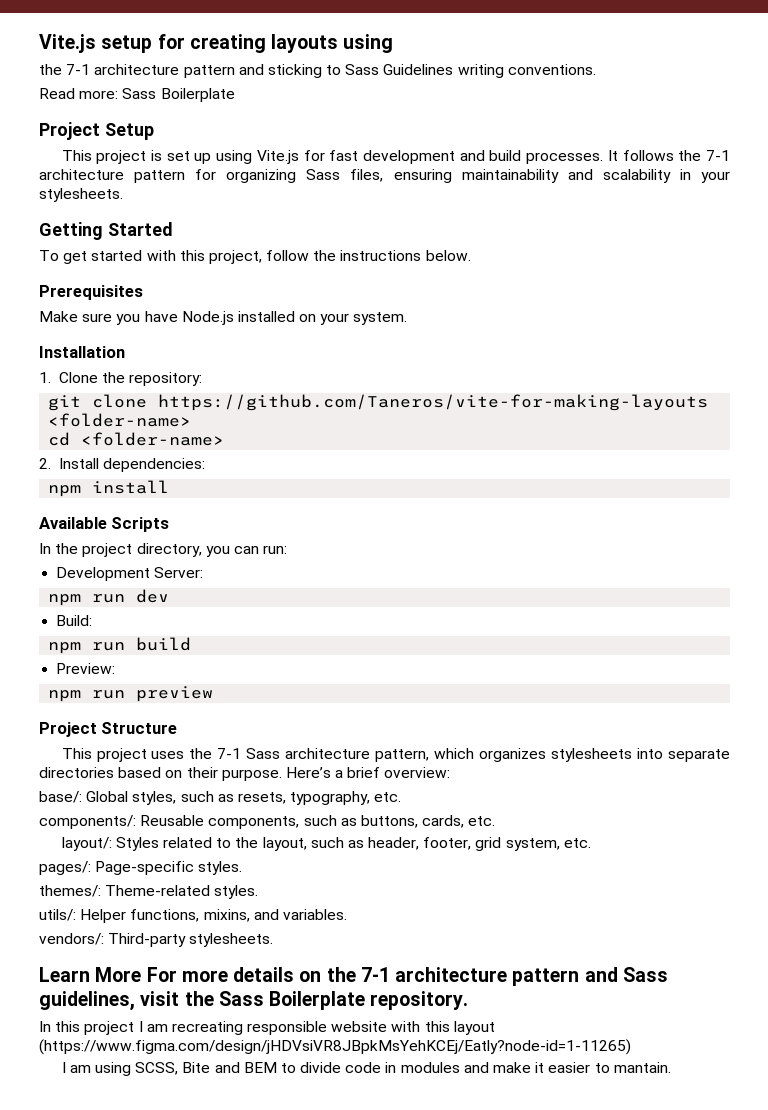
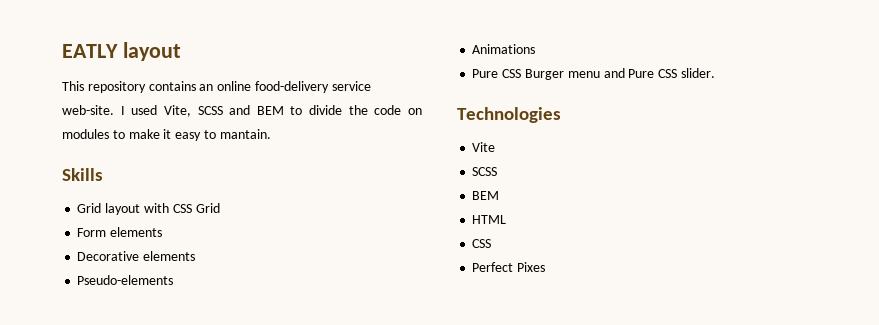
- Vite.js setup for creating layouts using
- the 7-1 architecture pattern and sticking to Sass Guidelines writing conventions.
- Read more: Sass Boilerplate
- Project Setup
- This project is set up using Vite.js for fast development and build processes. It follows the 7-1 architecture pattern for organizing Sass files, ensuring maintainability and scalability in your stylesheets.
- Getting Started
- To get started with this project, follow the instructions below.
- Prerequisites
- Make sure you have Node.js installed on your system.
- Installation
- 1. Clone the repository:
- git clone https://github.com/Taneros/vite-for-making-layouts <folder-name>
- cd <folder-name>
- 2. Install dependencies:
- npm install
- Available Scripts
- In the project directory, you can run:
- Development Server:
- npm run dev
- Build:
- npm run build
- Preview:
- npm run preview
- Project Structure
- This project uses the 7-1 Sass architecture pattern, which organizes stylesheets into separate directories based on their purpose. Here’s a brief overview:
- base/: Global styles, such as resets, typography, etc.
- components/: Reusable components, such as buttons, cards, etc.
- layout/: Styles related to the layout, such as header, footer, grid system, etc.
- pages/: Page-specific styles.
- themes/: Theme-related styles.
- utils/: Helper functions, mixins, and variables.
- vendors/: Third-party stylesheets.
- Learn More For more details on the 7-1 architecture pattern and Sass guidelines, visit the Sass Boilerplate repository.
- In this project I am recreating responsible website with this layout (https://www.figma.com/design/jHDVsiVR8JBpkMsYehKCEj/Eatly?node-id=1-11265)
- I am using SCSS, Bite and BEM to divide code in modules and make it easier to mantain.
+ EATLY layout
+ This repository contains an online food-delivery service web-site. I used Vite, SCSS and BEM to divide the code on modules to make it easy to mantain.
+ Skills
+ Grid layout with CSS Grid
+ Form elements
+ Decorative elements
+ Pseudo-elements
+ Animations
+ Pure CSS Burger menu and Pure CSS slider.
+ Technologies
+ Vite
+ SCSS
+ BEM
+ HTML
+ CSS
+ Perfect Pixes

